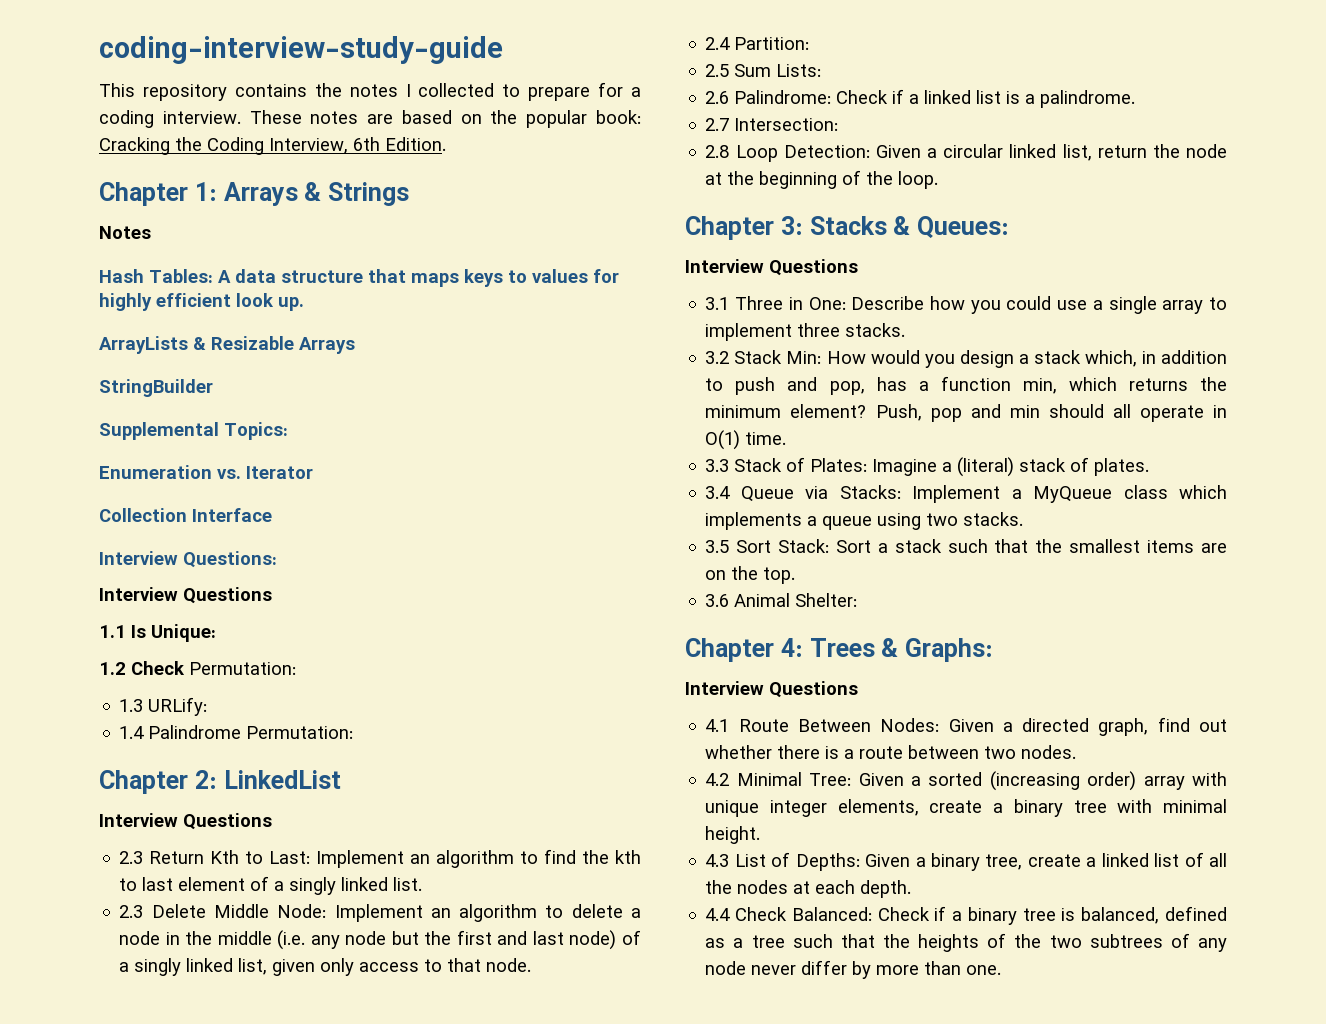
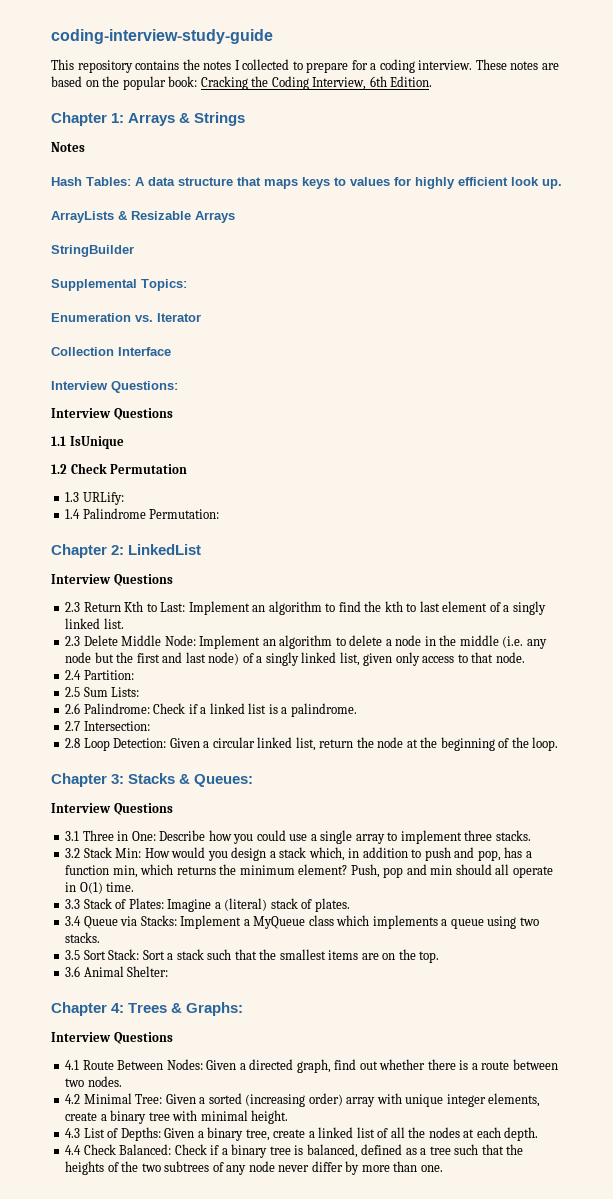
- 1.1 Is Unique:
+ 1.1 IsUnique
- 1.2 Check Permutation:
+ 1.2 Check Permutation

